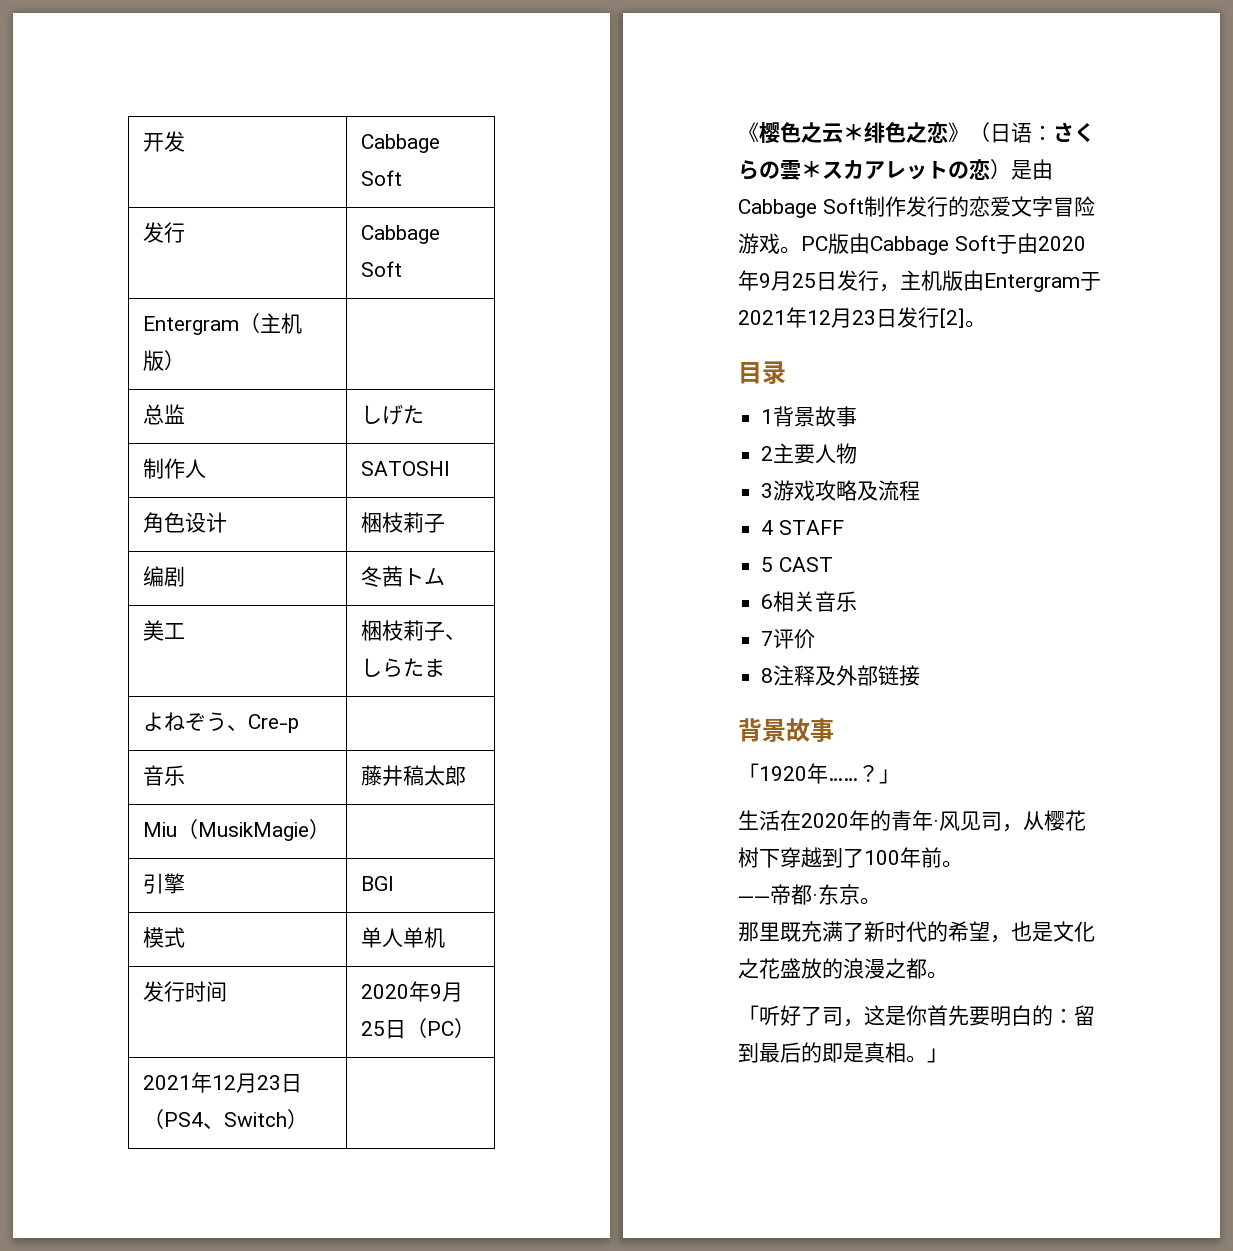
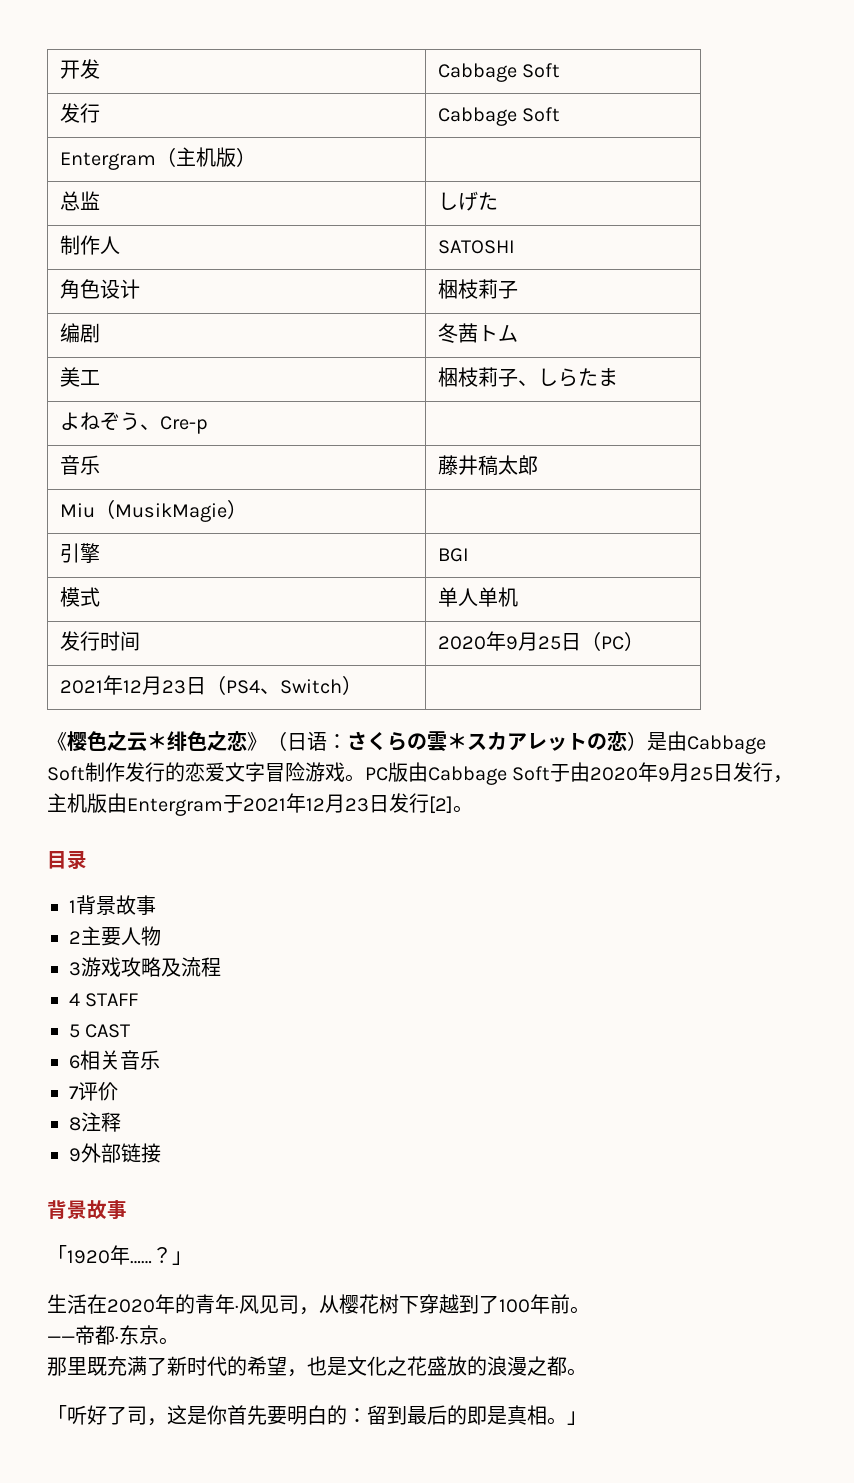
- 8注释及外部链接
+ 8注释
+ 9外部链接

